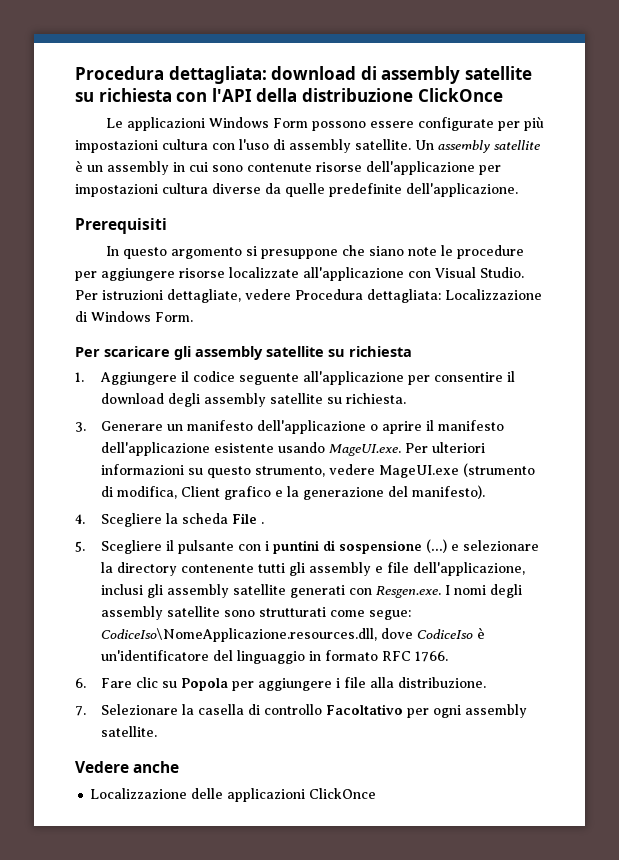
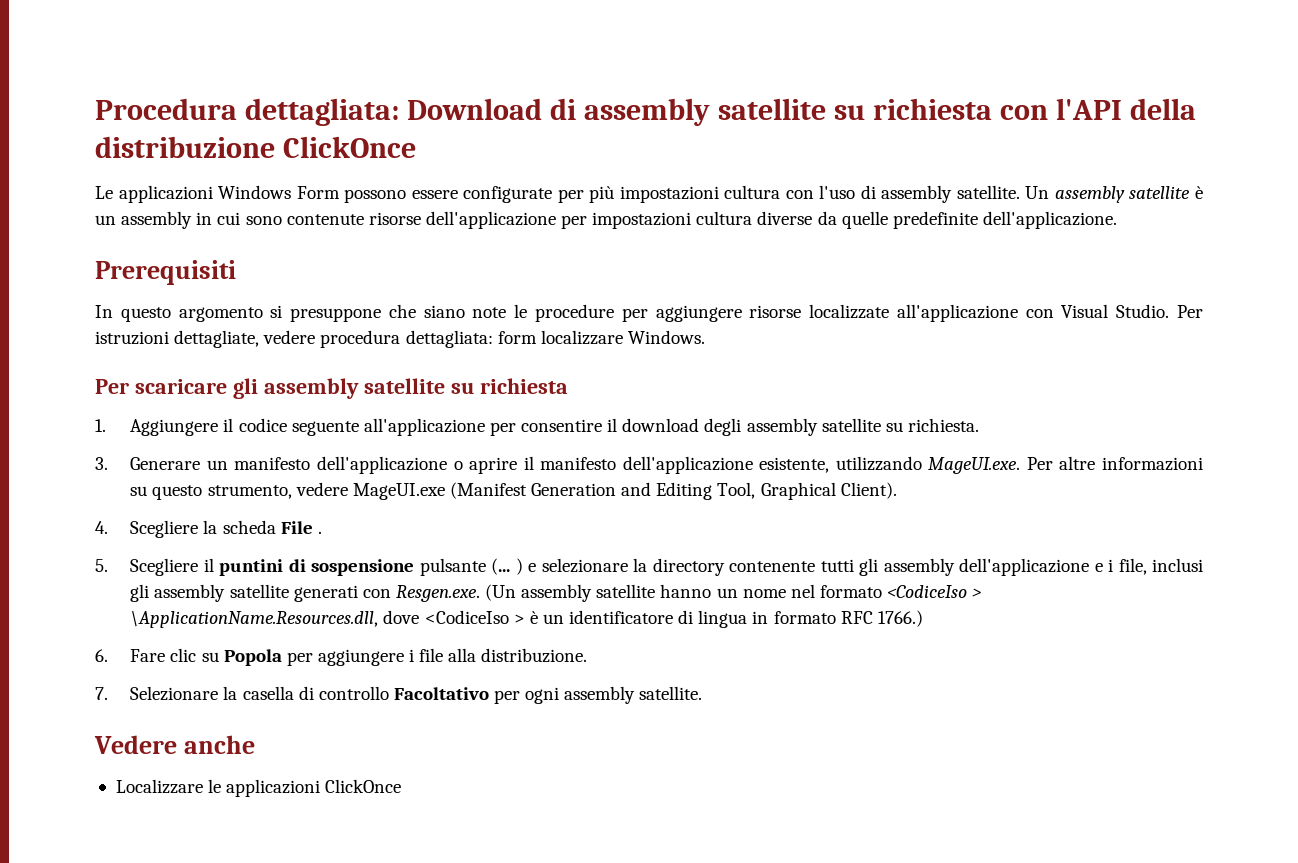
- Procedura dettagliata: download di assembly satellite su richiesta con l'API della distribuzione ClickOnce
+ Procedura dettagliata: Download di assembly satellite su richiesta con l'API della distribuzione ClickOnce
- Per istruzioni dettagliate, vedere Procedura dettagliata: Localizzazione di Windows Form.
+ Per istruzioni dettagliate, vedere procedura dettagliata: form localizzare Windows.
- 3. Generare un manifesto dell'applicazione o aprire il manifesto dell'applicazione esistente usando MageUI.exe. Per ulteriori informazioni su questo strumento, vedere MageUI.exe (strumento di modifica, Client grafico e la generazione del manifesto).
+ 3. Generare un manifesto dell'applicazione o aprire il manifesto dell'applicazione esistente, utilizzando MageUI.exe. Per altre informazioni su questo strumento, vedere MageUI.exe (Manifest Generation and Editing Tool, Graphical Client).
- 5. Scegliere il pulsante con i puntini di sospensione (...) e selezionare la directory contenente tutti gli assembly e file dell'applicazione, inclusi gli assembly satellite generati con Resgen.exe. I nomi degli assembly satellite sono strutturati come segue: CodiceIso\NomeApplicazione.resources.dll, dove CodiceIso è un'identificatore del linguaggio in formato RFC 1766.
+ 5. Scegliere il puntini di sospensione pulsante (... ) e selezionare la directory contenente tutti gli assembly dell'applicazione e i file, inclusi gli assembly satellite generati con Resgen.exe. (Un assembly satellite hanno un nome nel formato <CodiceIso > \ApplicationName.Resources.dll, dove <CodiceIso > è un identificatore di lingua in formato RFC 1766.)
- Localizzazione delle applicazioni ClickOnce
+ Localizzare le applicazioni ClickOnce

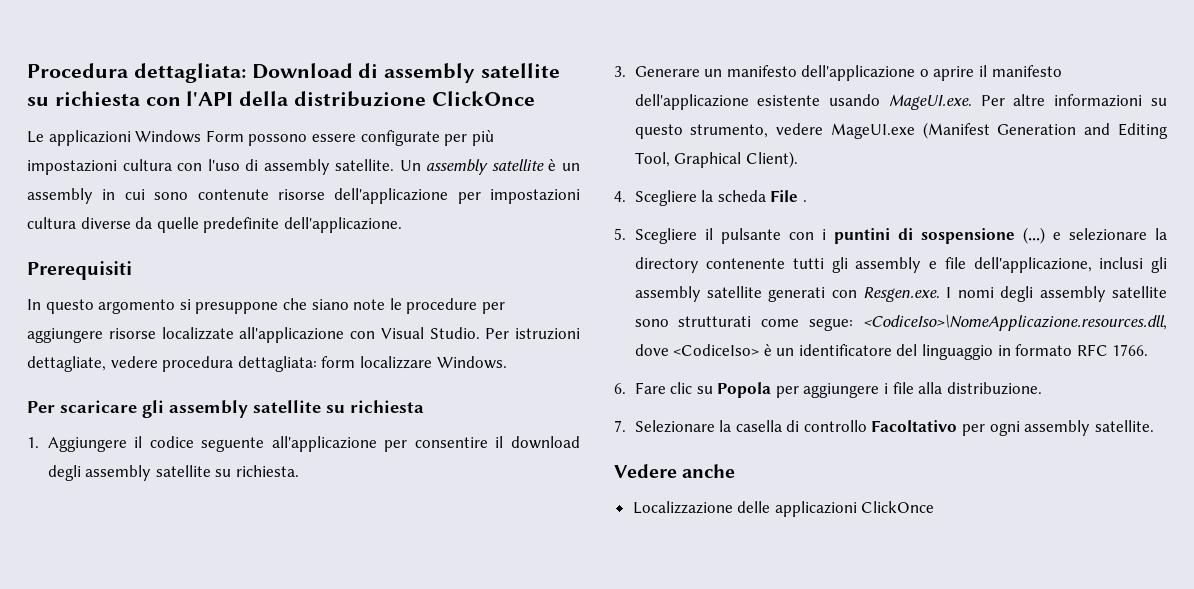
- 3. Generare un manifesto dell'applicazione o aprire il manifesto dell'applicazione esistente, utilizzando MageUI.exe. Per altre informazioni su questo strumento, vedere MageUI.exe (Manifest Generation and Editing Tool, Graphical Client).
+ 3. Generare un manifesto dell'applicazione o aprire il manifesto dell'applicazione esistente usando MageUI.exe. Per altre informazioni su questo strumento, vedere MageUI.exe (Manifest Generation and Editing Tool, Graphical Client).
- 5. Scegliere il puntini di sospensione pulsante (... ) e selezionare la directory contenente tutti gli assembly dell'applicazione e i file, inclusi gli assembly satellite generati con Resgen.exe. (Un assembly satellite hanno un nome nel formato <CodiceIso > \ApplicationName.Resources.dll, dove <CodiceIso > è un identificatore di lingua in formato RFC 1766.)
+ 5. Scegliere il pulsante con i puntini di sospensione (...) e selezionare la directory contenente tutti gli assembly e file dell'applicazione, inclusi gli assembly satellite generati con Resgen.exe. I nomi degli assembly satellite sono strutturati come segue: <CodiceIso>\NomeApplicazione.resources.dll, dove <CodiceIso> è un identificatore del linguaggio in formato RFC 1766.
- Localizzare le applicazioni ClickOnce
+ Localizzazione delle applicazioni ClickOnce

